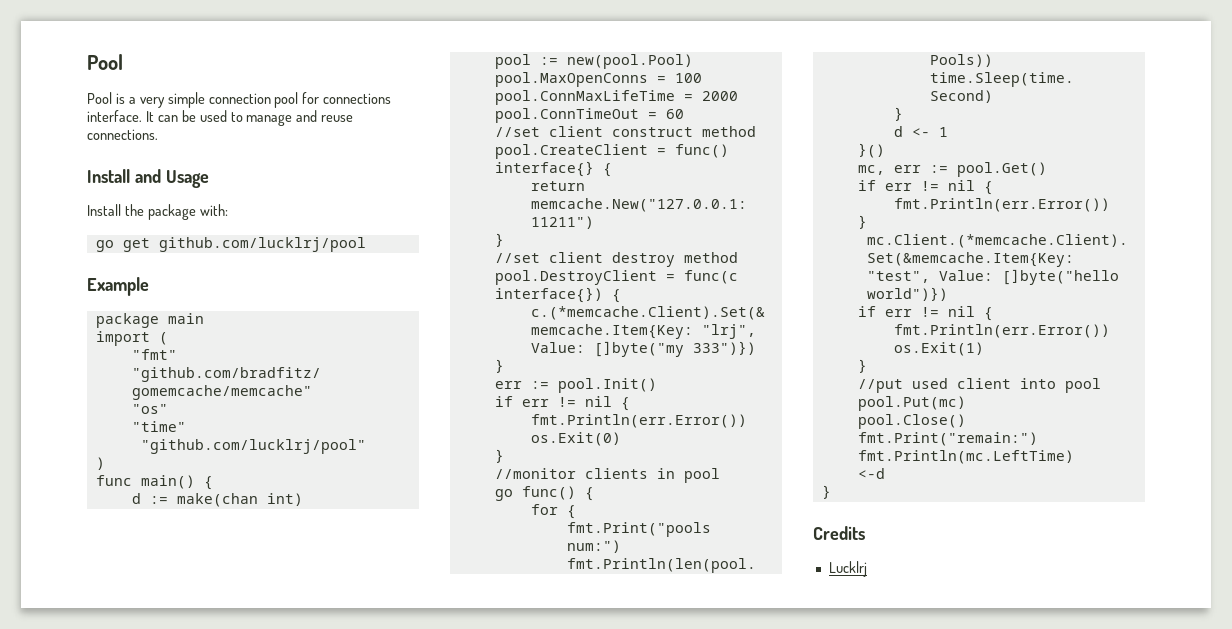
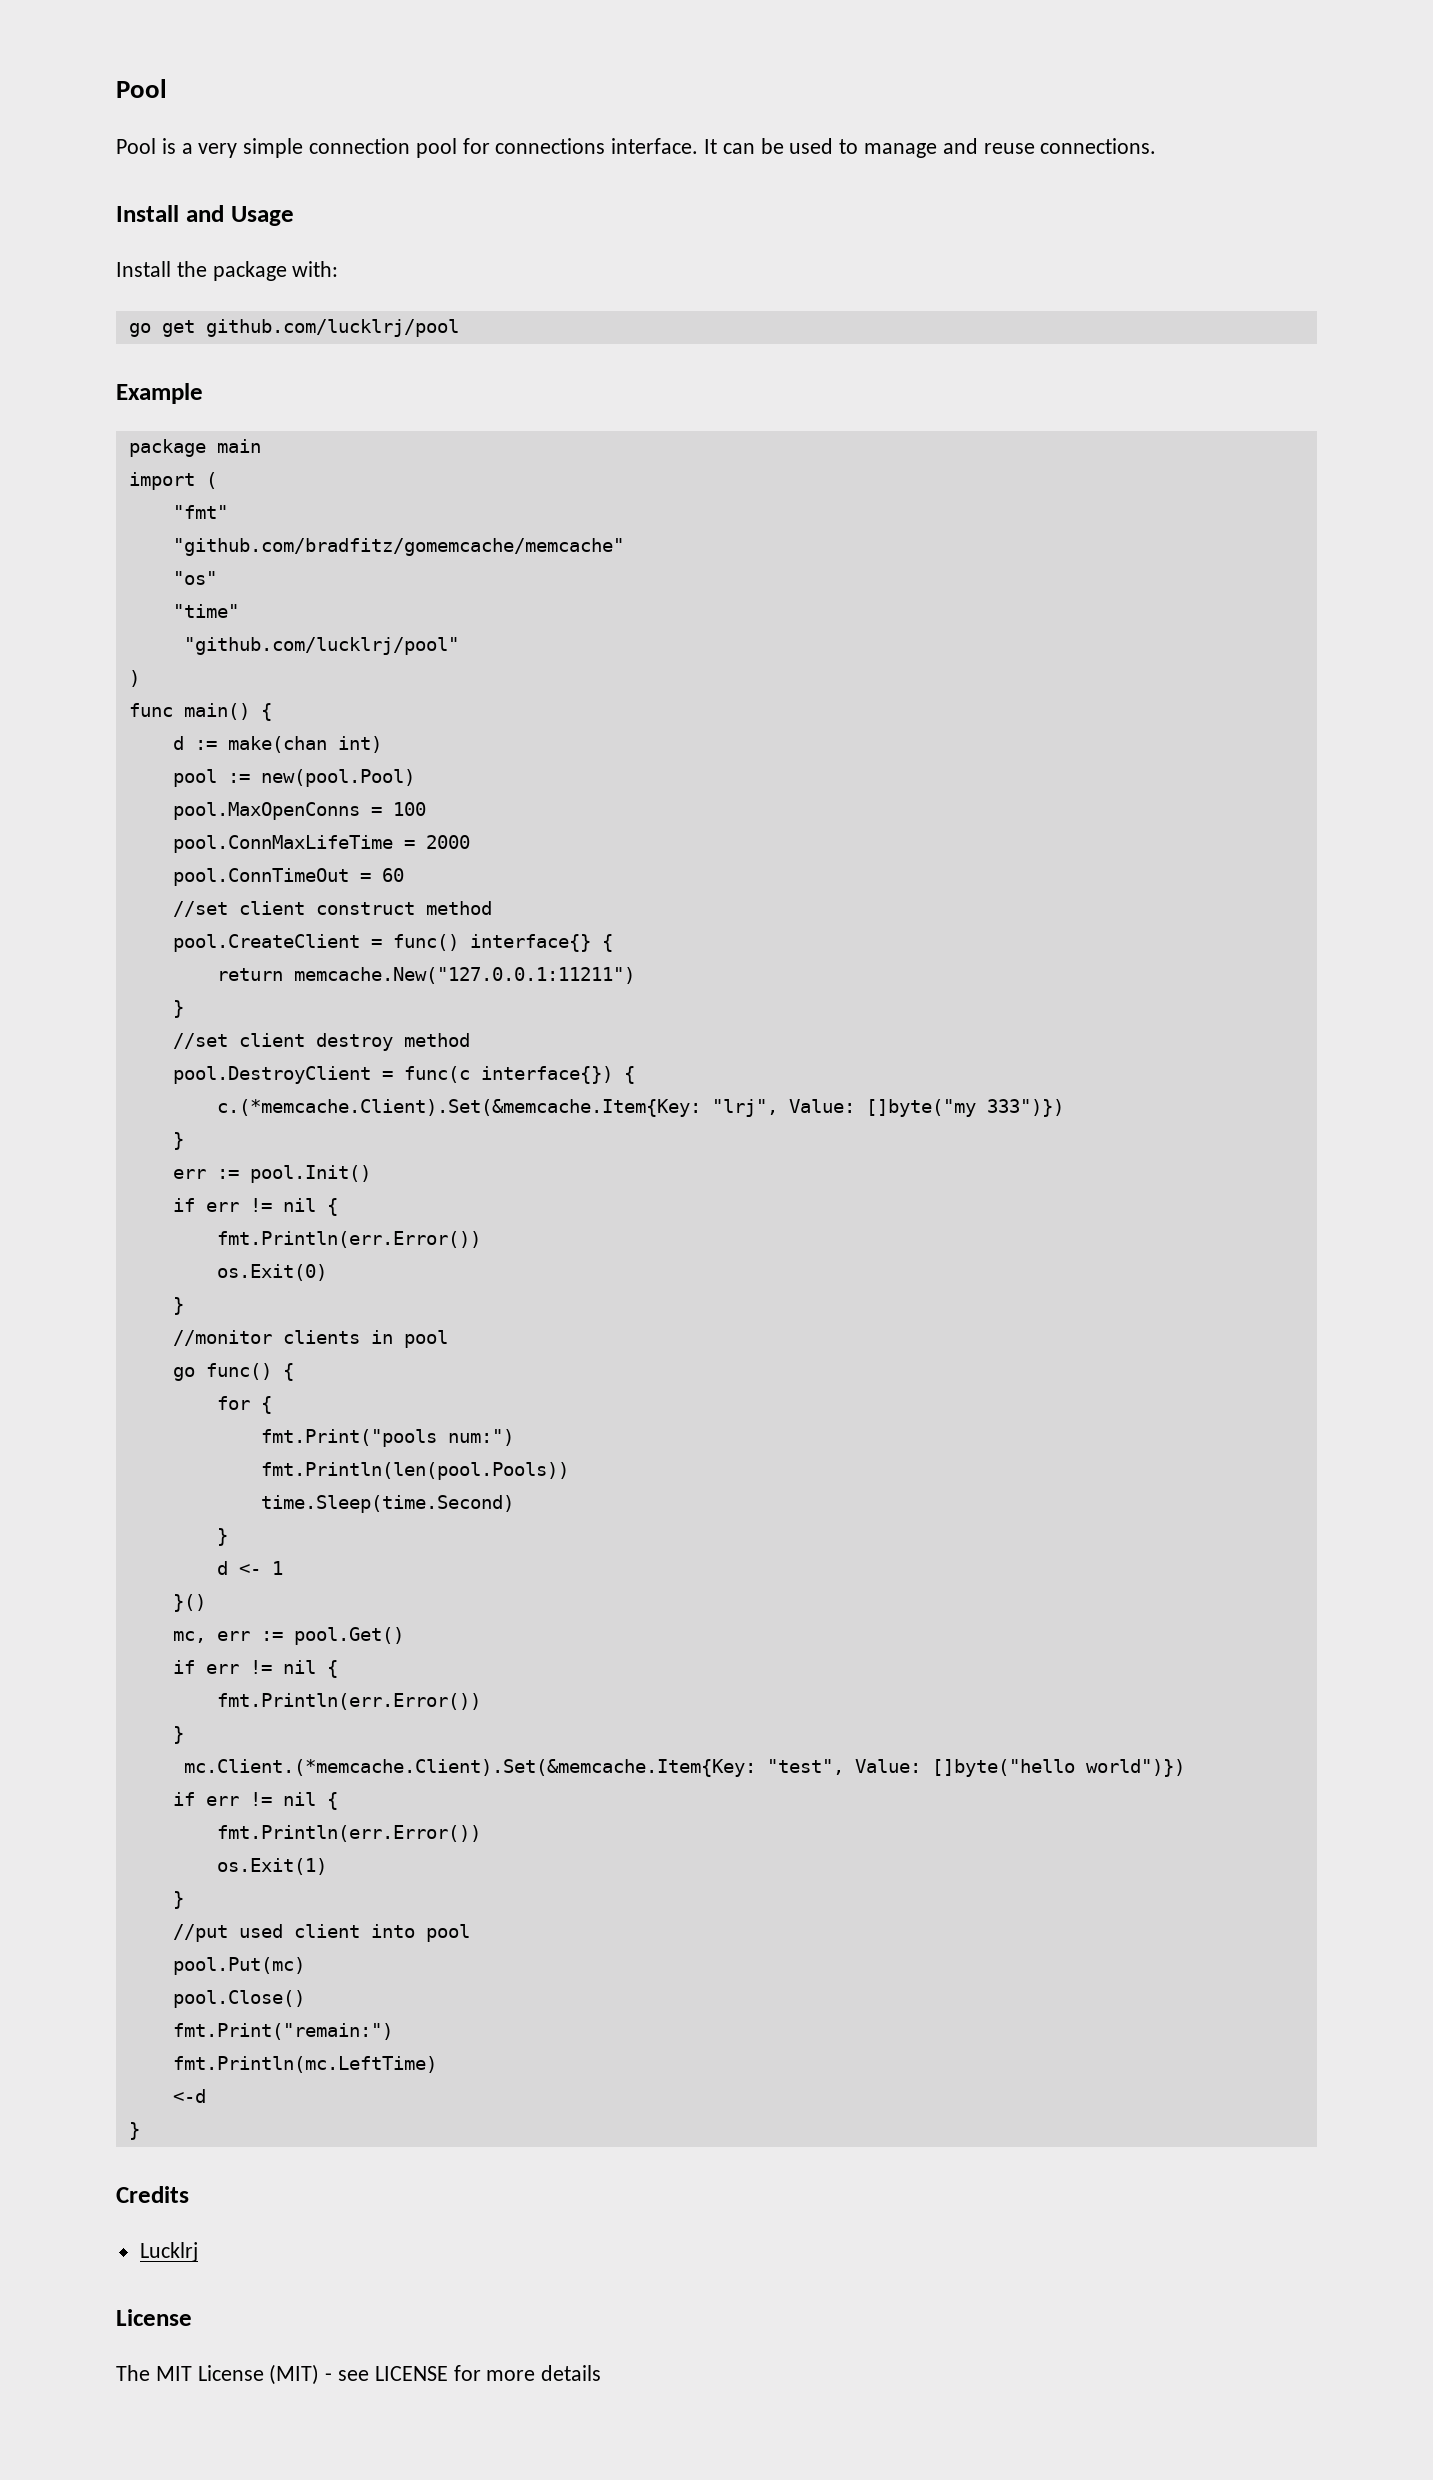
  Lucklrj
+ License
+ The MIT License (MIT) - see LICENSE for more details

